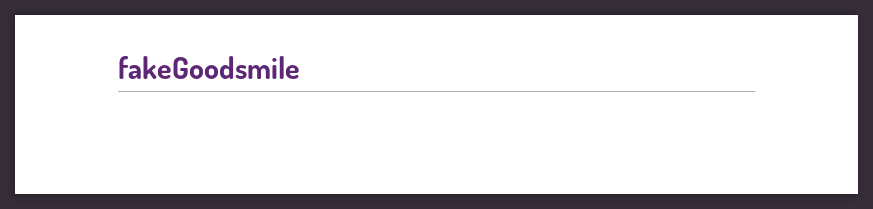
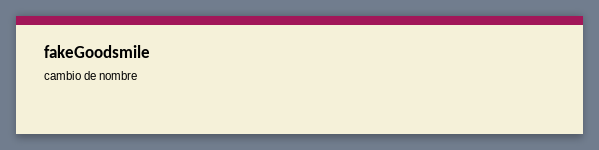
+ cambio de nombre

